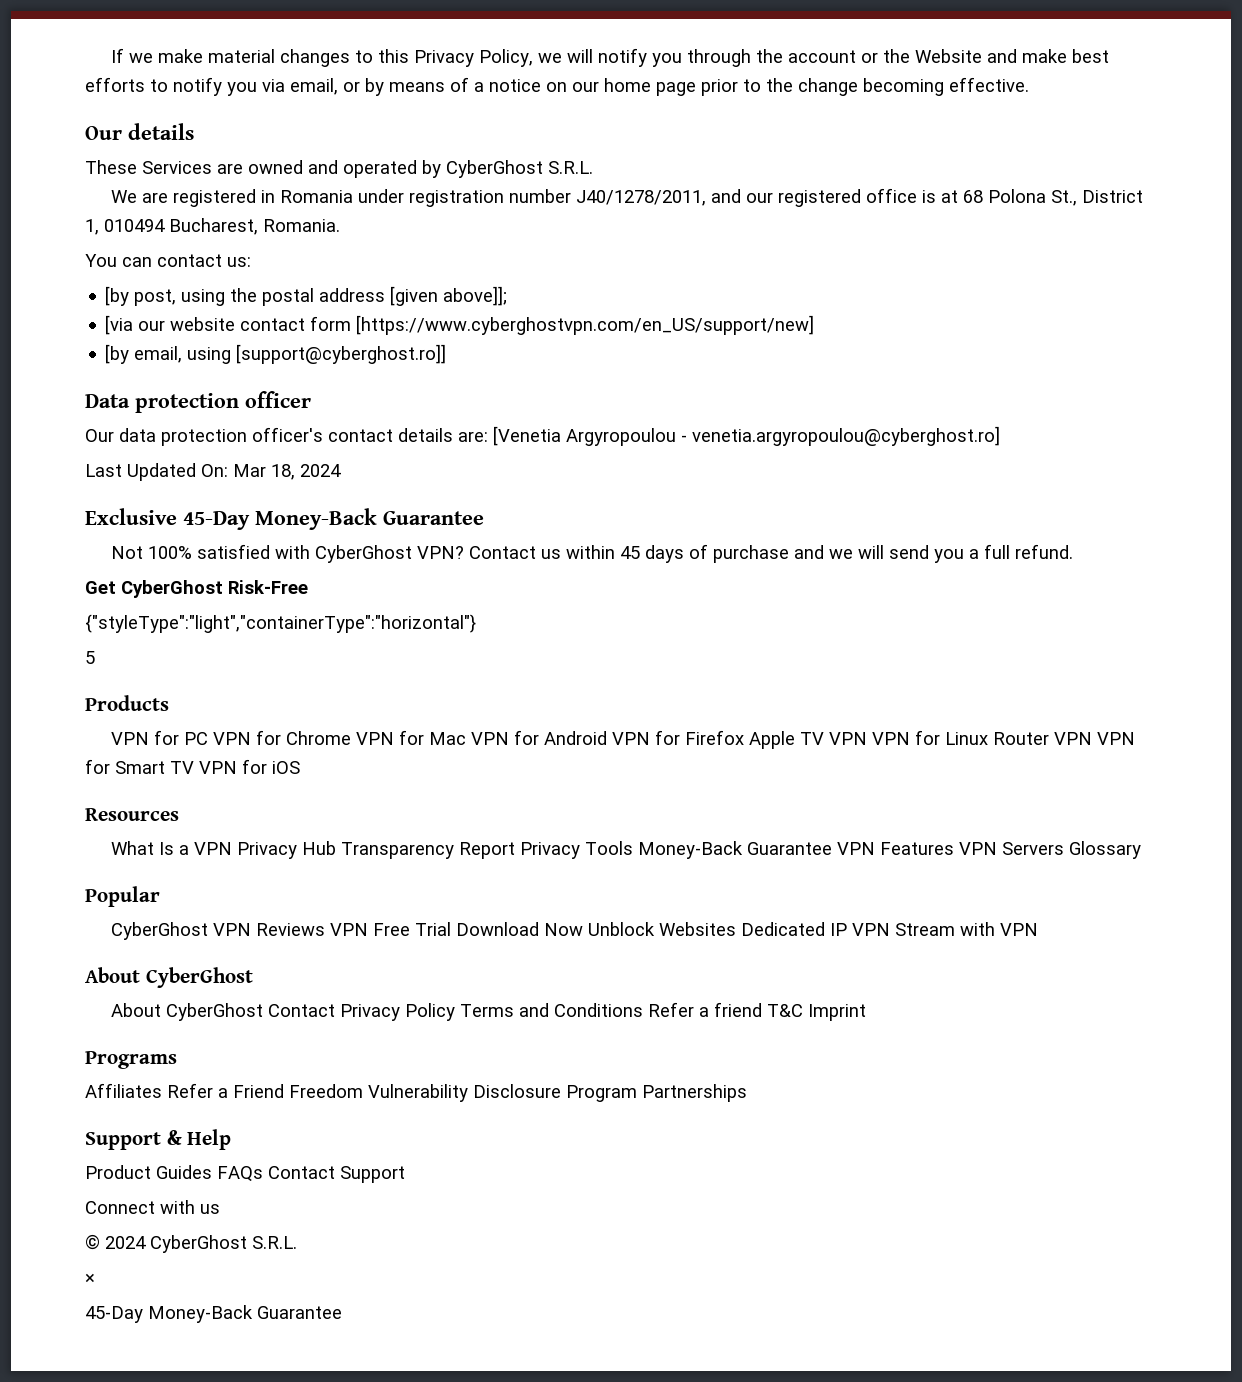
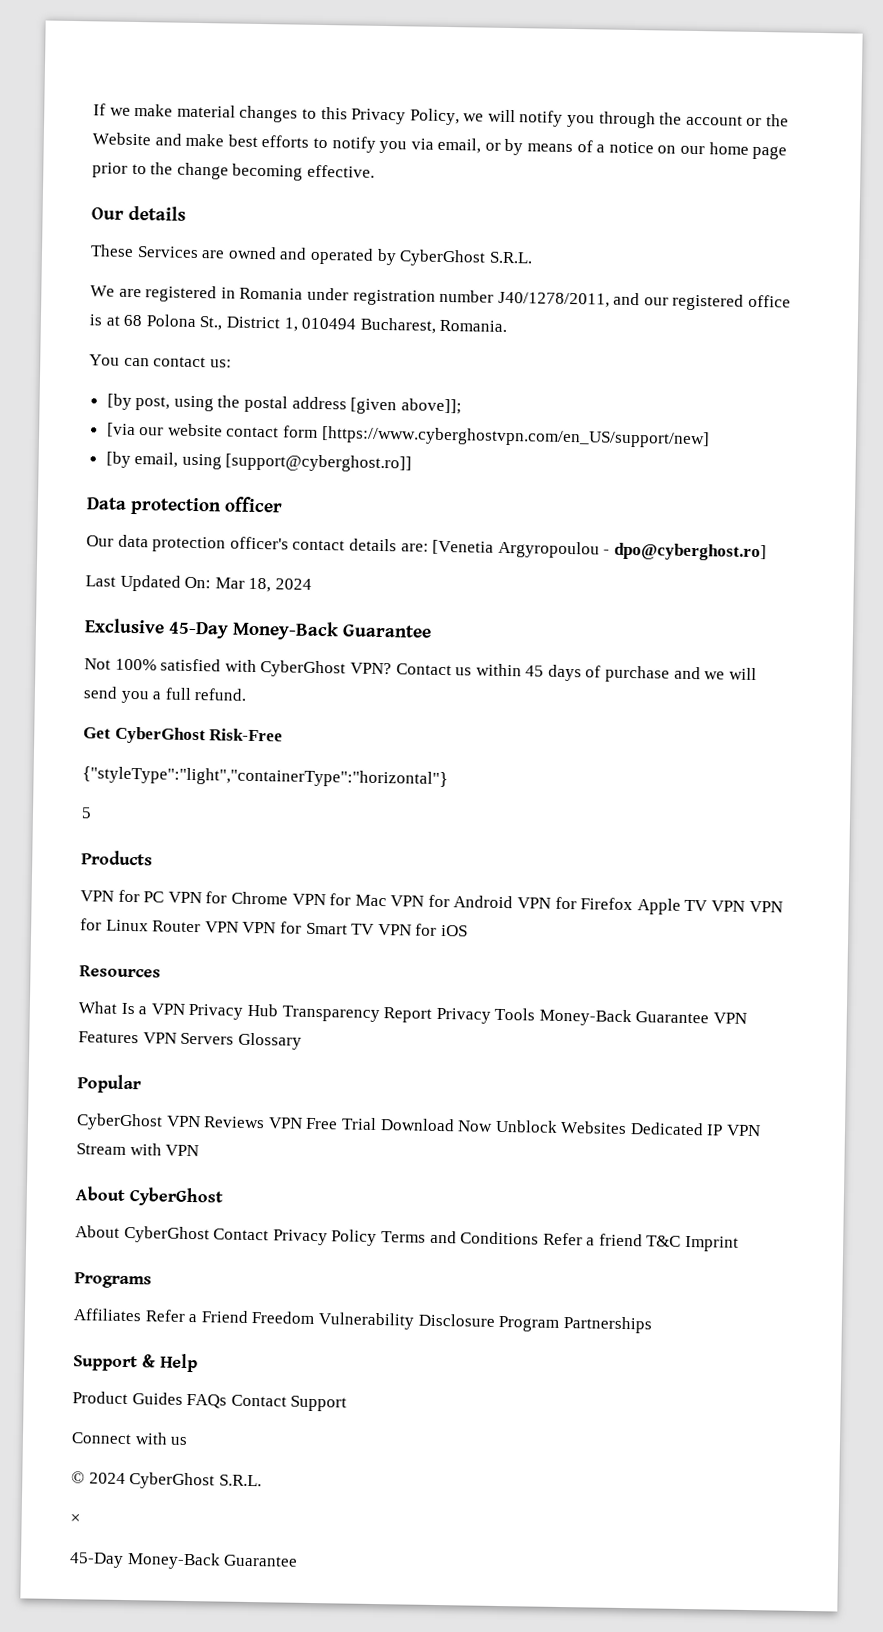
- Our data protection officer's contact details are: [Venetia Argyropoulou - venetia.argyropoulou@cyberghost.ro]
+ Our data protection officer's contact details are: [Venetia Argyropoulou - dpo@cyberghost.ro]

